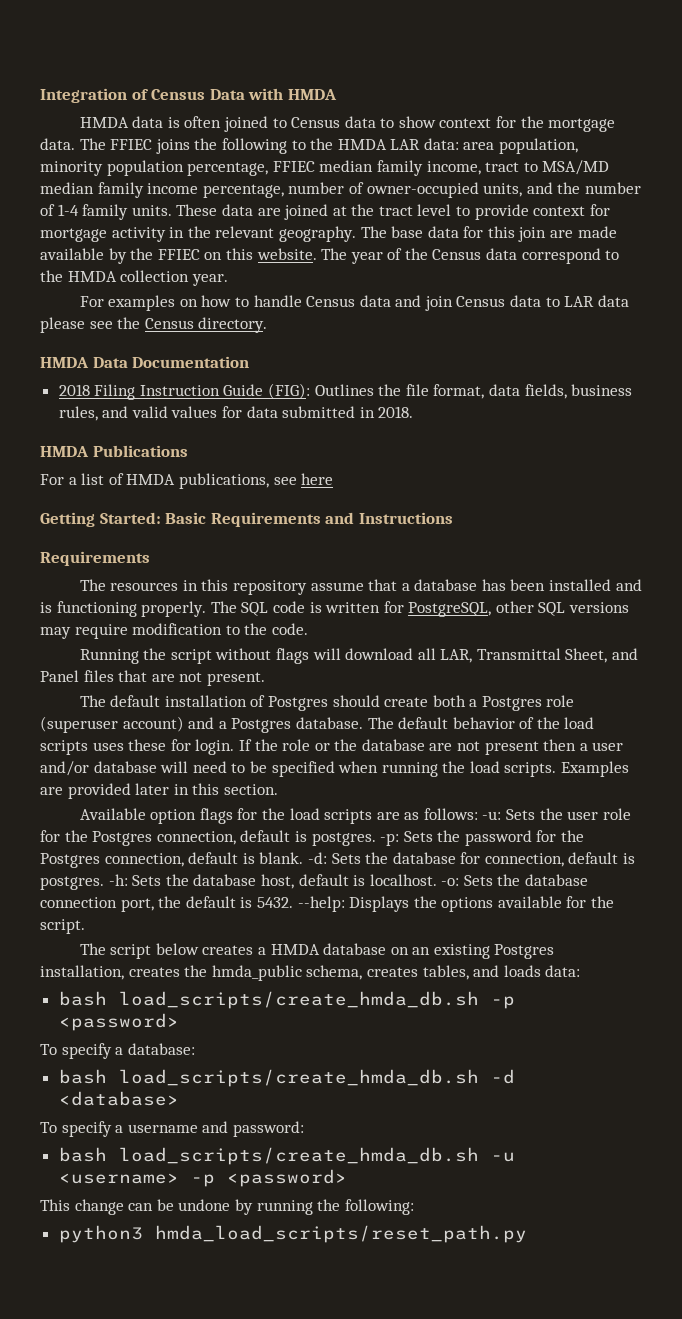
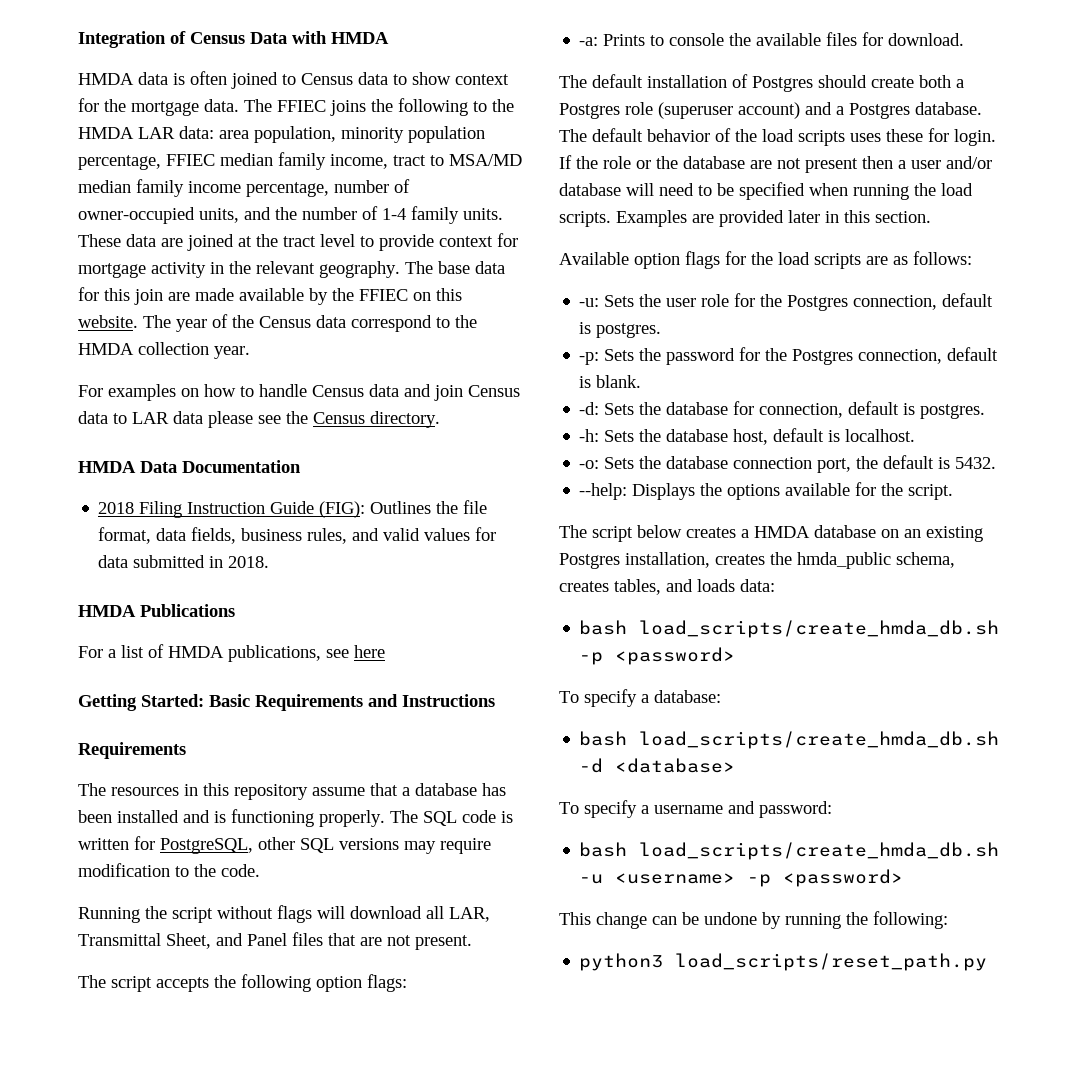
+ The script accepts the following option flags:
+ -a: Prints to console the available files for download.
- Available option flags for the load scripts are as follows: -u:
+ Available option flags for the load scripts are as follows:
+ -u:
- Sets the user role for the Postgres connection, default is postgres. -p:
+ Sets the user role for the Postgres connection, default is postgres.
+ -p:
- Sets the password for the Postgres connection, default is blank. -d:
+ Sets the password for the Postgres connection, default is blank.
+ -d:
- Sets the database for connection, default is postgres. -h:
+ Sets the database for connection, default is postgres.
+ -h:
- Sets the database host, default is localhost. -o:
+ Sets the database host, default is localhost.
+ -o:
- Sets the database connection port, the default is 5432. --help:
+ Sets the database connection port, the default is 5432.
+ --help:
- python3 hmda_load_scripts/reset_path.py
+ python3 load_scripts/reset_path.py

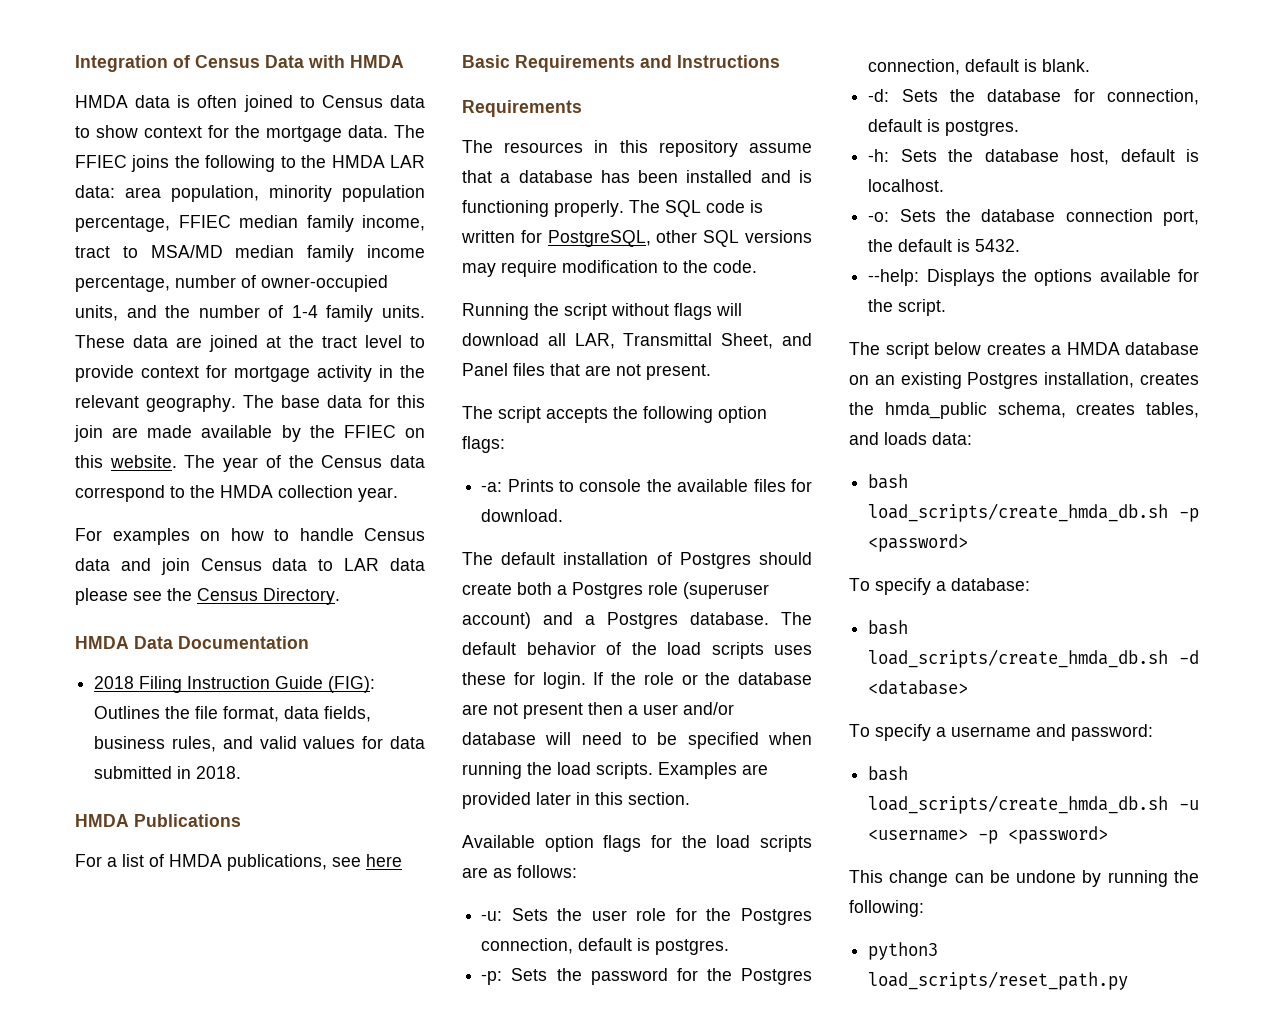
- For examples on how to handle Census data and join Census data to LAR data please see the Census directory.
+ For examples on how to handle Census data and join Census data to LAR data please see the Census Directory.
- Getting Started: Basic Requirements and Instructions
+ Basic Requirements and Instructions

